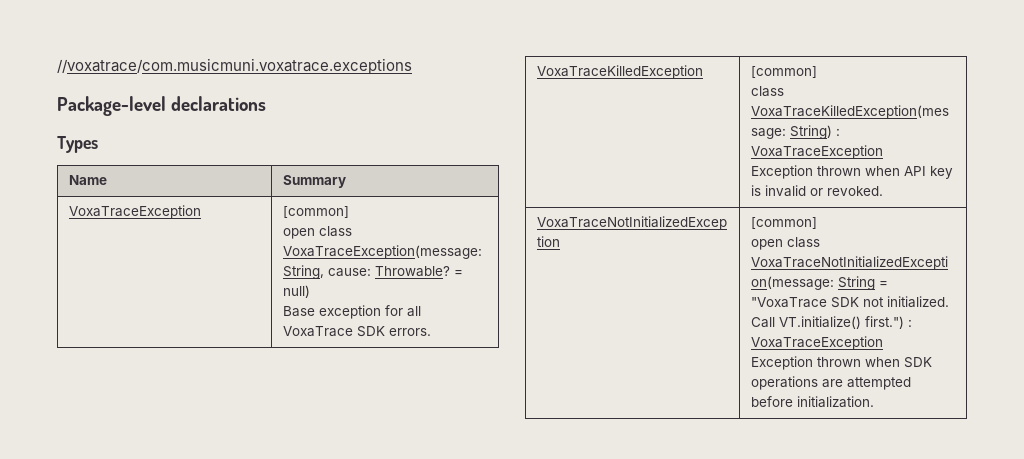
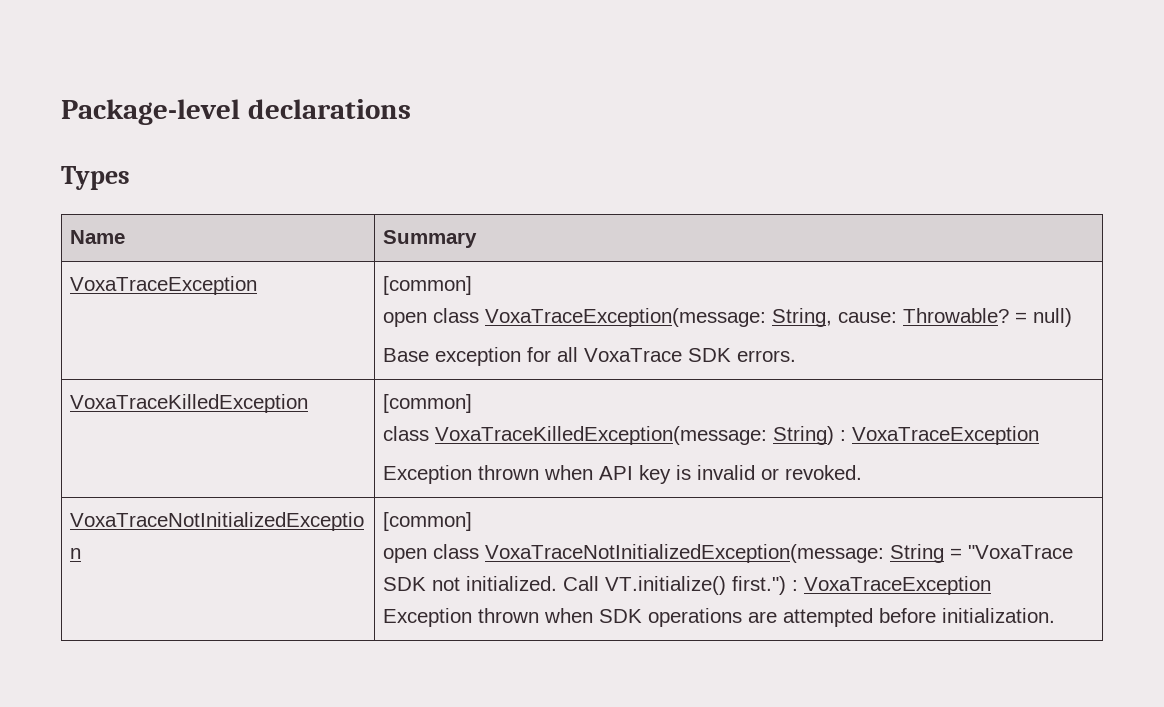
- //voxatrace/com.musicmuni.voxatrace.exceptions

